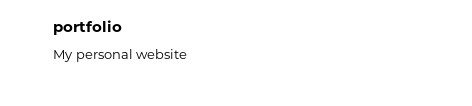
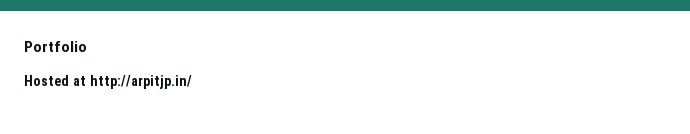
- portfolio
- My personal website
+ Portfolio
+ Hosted at http://arpitjp.in/

